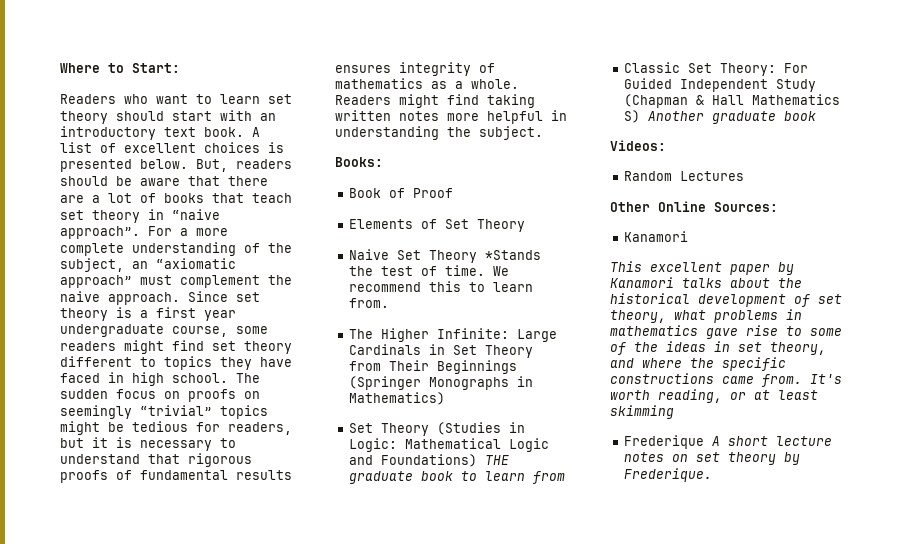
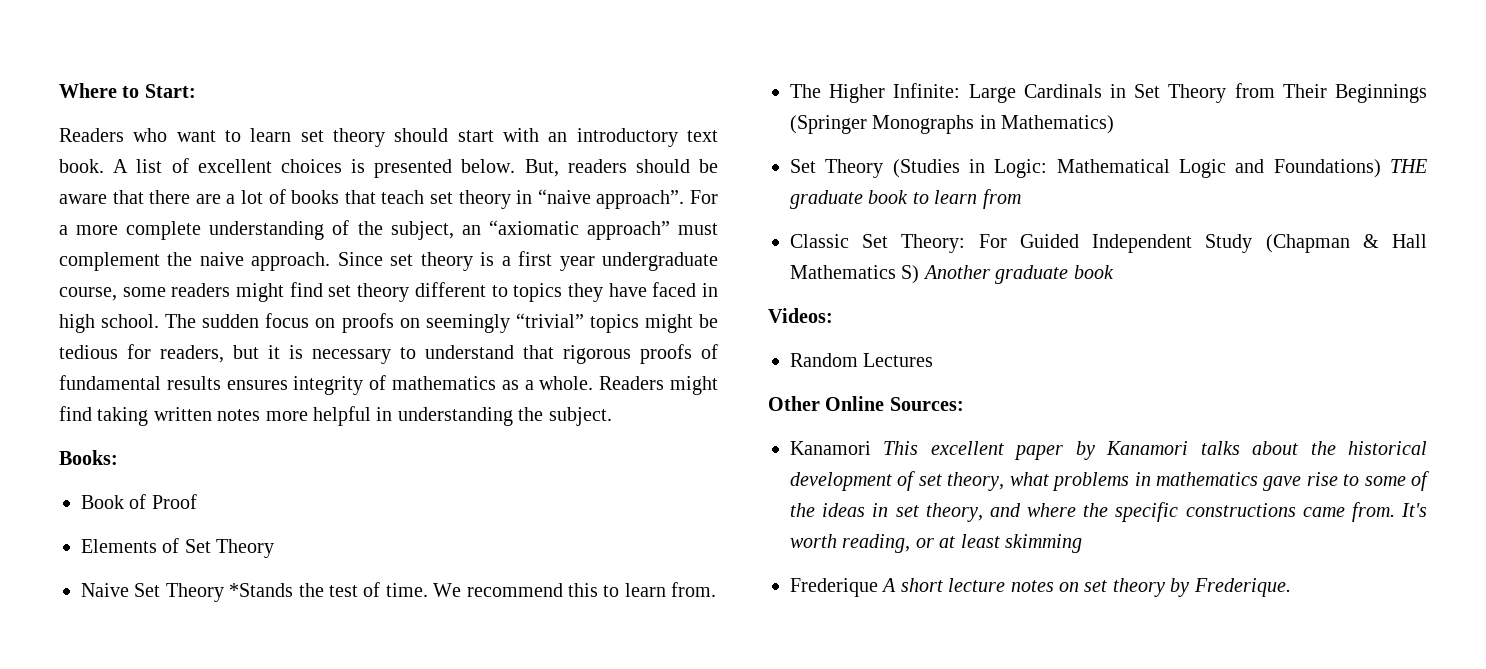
  Other Online Sources:
- Kanamori
- This excellent paper by Kanamori talks about the historical development of set theory, what problems in mathematics gave rise to some of the ideas in set theory, and where the specific constructions came from.
+ Kanamori This excellent paper by Kanamori talks about the historical development of set theory, what problems in mathematics gave rise to some of the ideas in set theory, and where the specific constructions came from.

